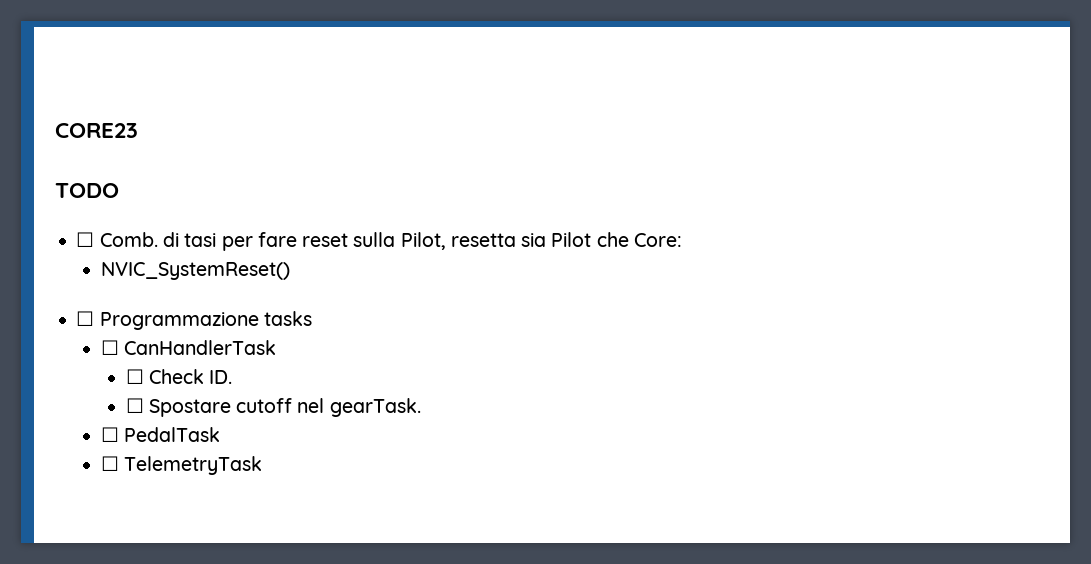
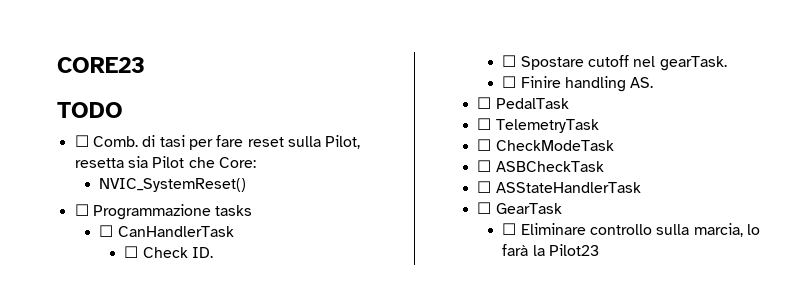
+ ☐ Finire handling AS.
+ ☐ CheckModeTask
+ ☐ ASBCheckTask
+ ☐ ASStateHandlerTask
+ ☐ GearTask
+ ☐ Eliminare controllo sulla marcia, lo farà la Pilot23

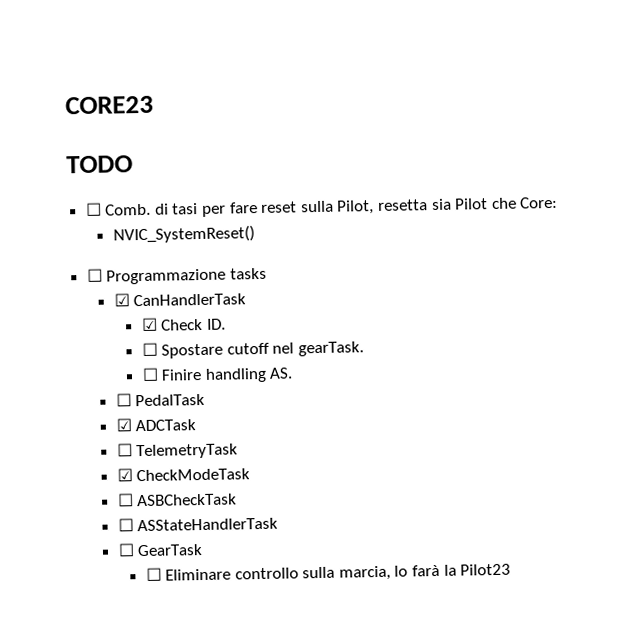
- ☐ CanHandlerTask
+ ☑ CanHandlerTask
- ☐ Check ID.
+ ☑ Check ID.
+ ☑ ADCTask
- ☐ CheckModeTask
+ ☑ CheckModeTask

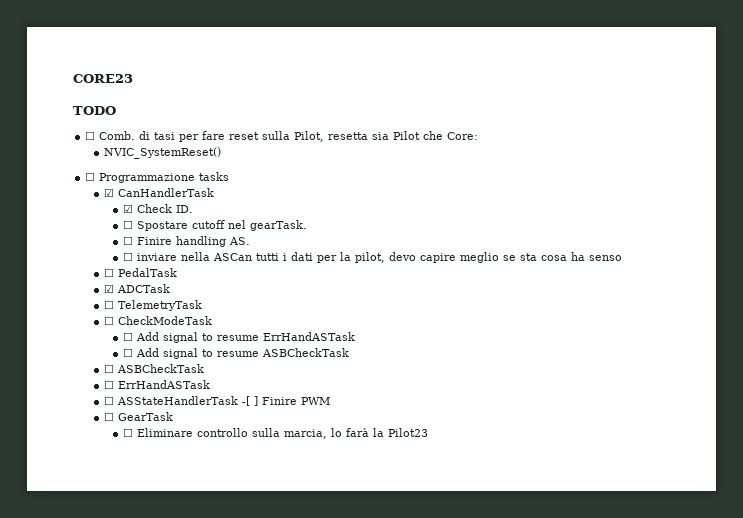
+ ☐ inviare nella ASCan tutti i dati per la pilot, devo capire meglio se sta cosa ha senso
- ☑ CheckModeTask
+ ☐ CheckModeTask
+ ☐ Add signal to resume ErrHandASTask
+ ☐ Add signal to resume ASBCheckTask
+ ☐ ErrHandASTask
- ☐ ASStateHandlerTask
+ ☐ ASStateHandlerTask -[ ] Finire PWM

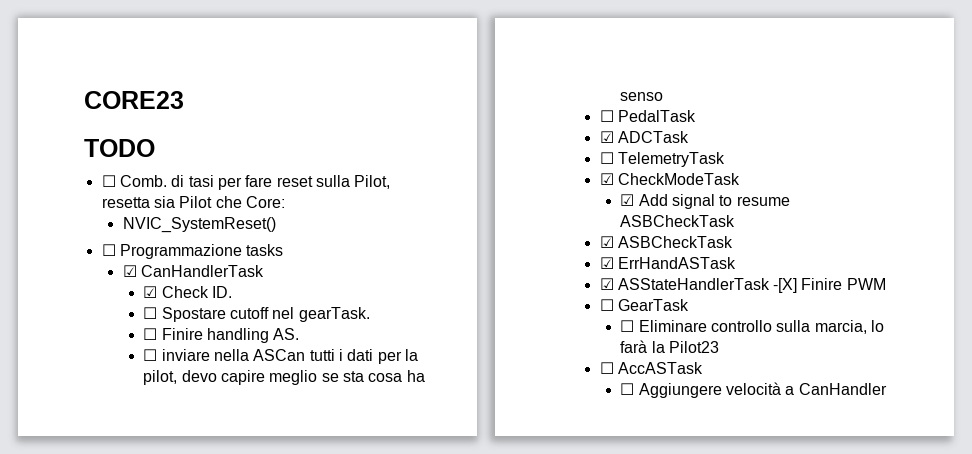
- ☐ CheckModeTask
+ ☑ CheckModeTask
- ☐ Add signal to resume ErrHandASTask
- ☐ Add signal to resume ASBCheckTask
+ ☑ Add signal to resume ASBCheckTask
- ☐ ASBCheckTask
- ☐ ErrHandASTask
- ☐ ASStateHandlerTask -[ ] Finire PWM
+ ☑ ASBCheckTask
+ ☑ ErrHandASTask
+ ☑ ASStateHandlerTask -[X] Finire PWM
+ ☐ AccASTask
+ ☐ Aggiungere velocità a CanHandler

